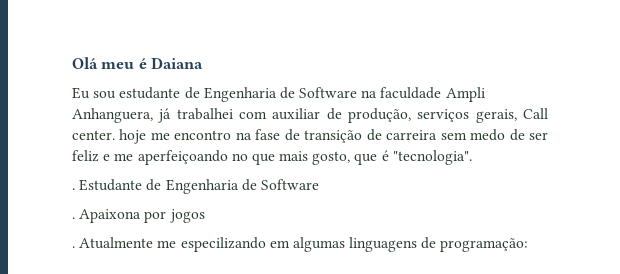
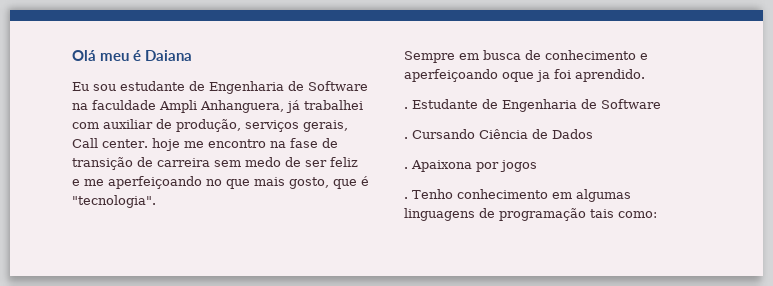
+ Sempre em busca de conhecimento e aperfeiçoando oque ja foi aprendido.
+ . Cursando Ciência de Dados
- Atualmente me especilizando em algumas linguagens de programação:
+ Tenho conhecimento em algumas linguagens de programação tais como:

